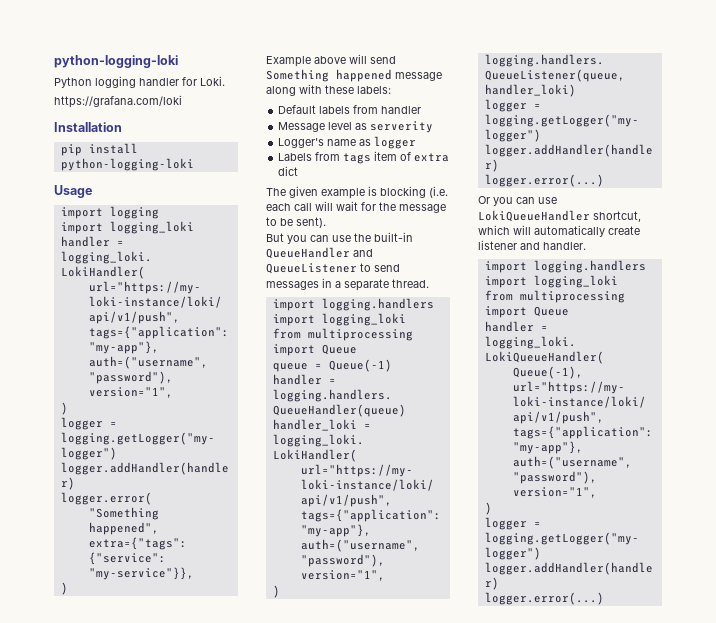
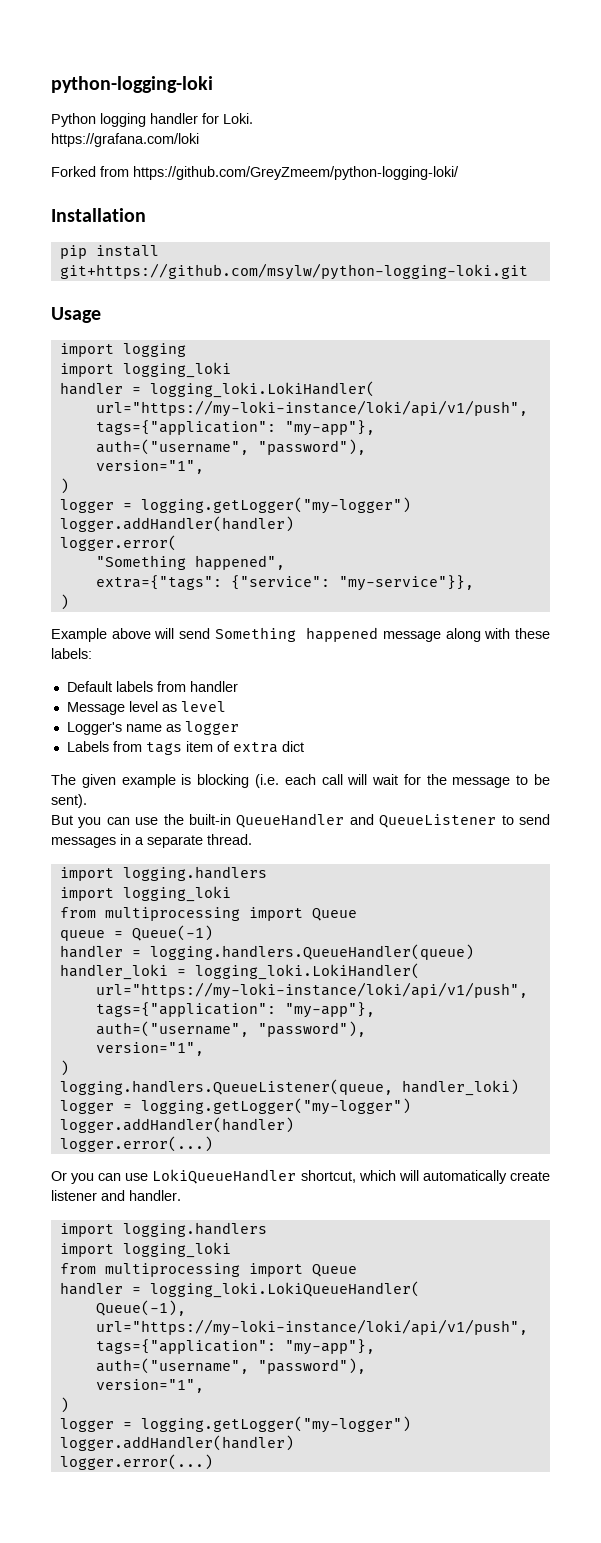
+ Forked from https://github.com/GreyZmeem/python-logging-loki/
- pip install python-logging-loki
+ pip install git+https://github.com/msylw/python-logging-loki.git
- Message level as serverity
+ Message level as level

